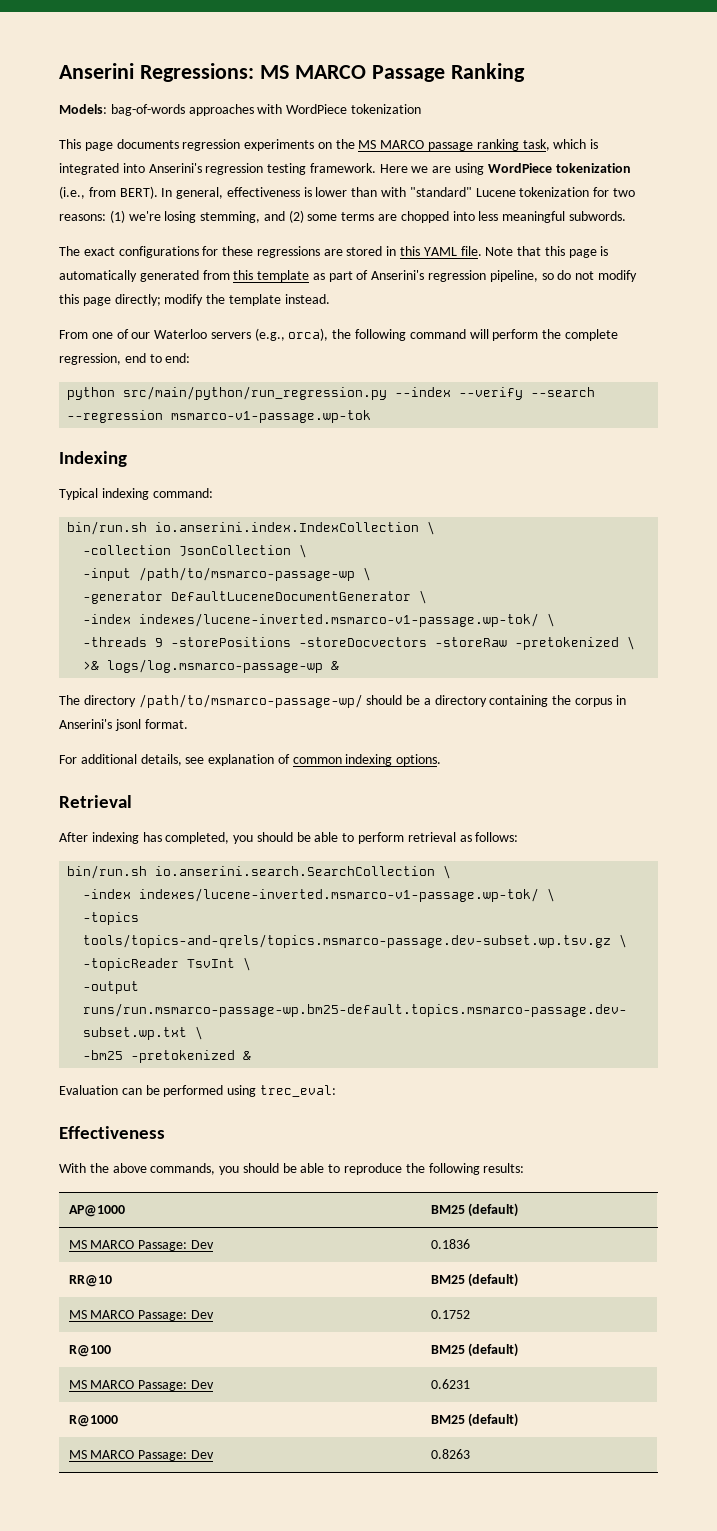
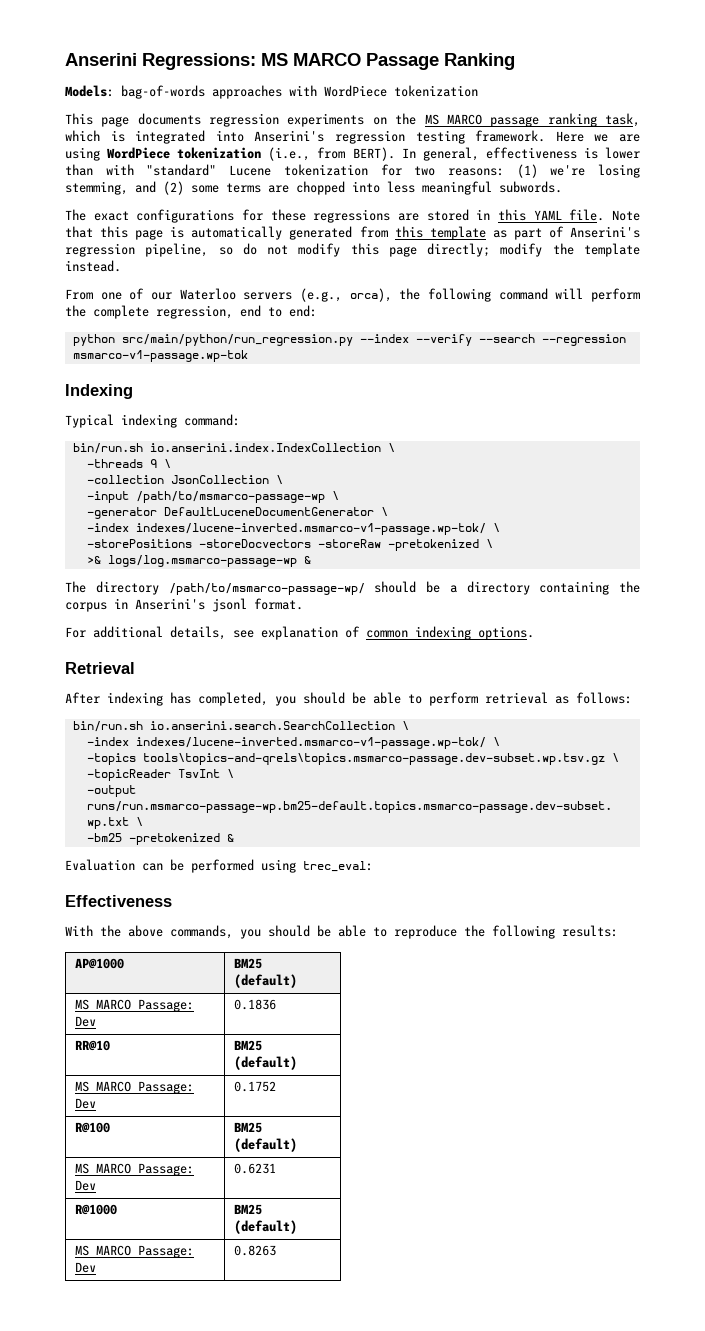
+ -threads 9 \
- -threads 9 -storePositions -storeDocvectors -storeRaw -pretokenized \
+ -storePositions -storeDocvectors -storeRaw -pretokenized \
- -topics tools/topics-and-qrels/topics.msmarco-passage.dev-subset.wp.tsv.gz \
+ -topics tools\topics-and-qrels\topics.msmarco-passage.dev-subset.wp.tsv.gz \

